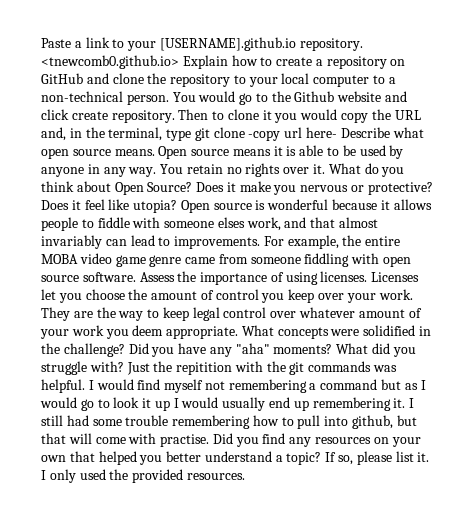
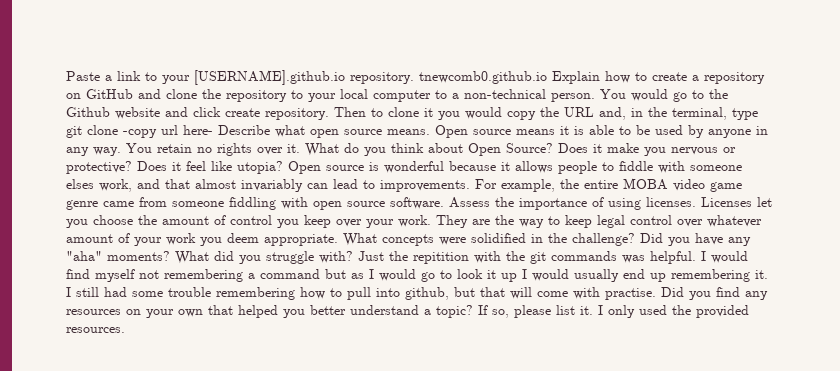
- Paste a link to your [USERNAME].github.io repository. <tnewcomb0.github.io> Explain how to create a repository on GitHub and clone the repository to your local computer to a non-technical person.
+ Paste a link to your [USERNAME].github.io repository. tnewcomb0.github.io Explain how to create a repository on GitHub and clone the repository to your local computer to a non-technical person.

